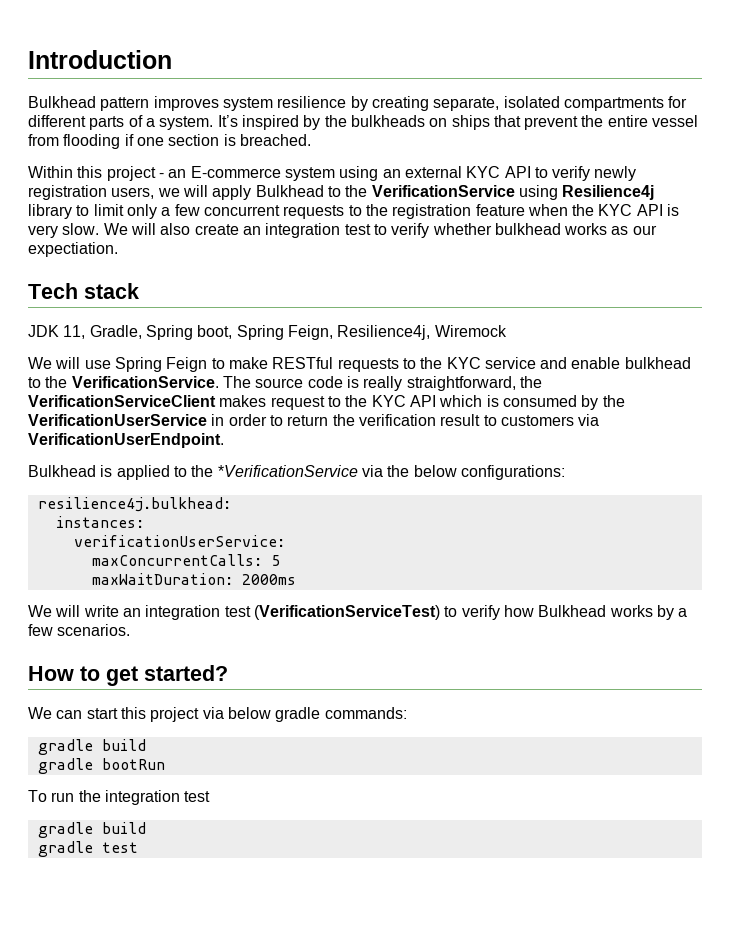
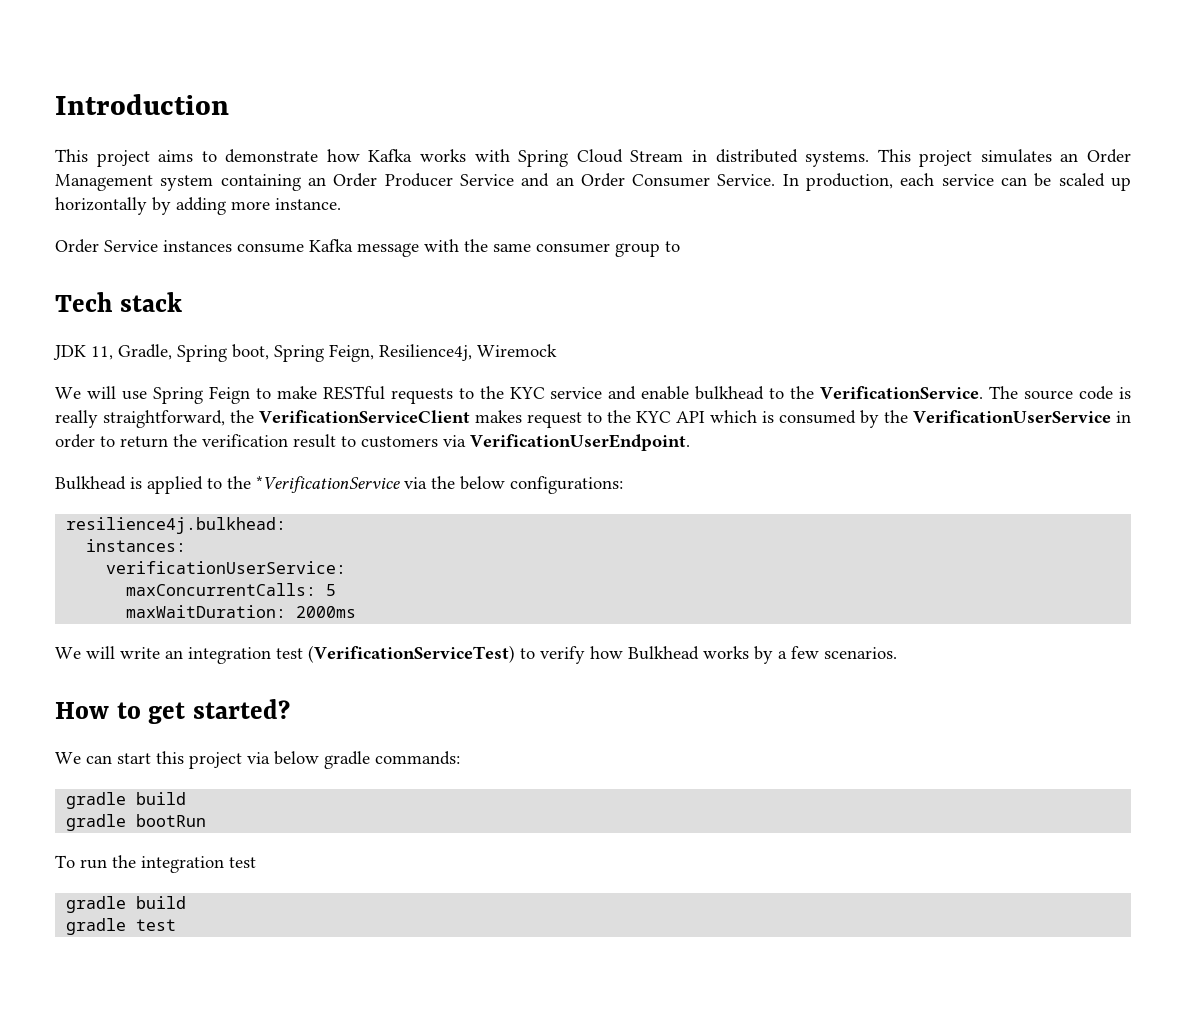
- Bulkhead pattern improves system resilience by creating separate, isolated compartments for different parts of a system. It’s inspired by the bulkheads on ships that prevent the entire vessel from flooding if one section is breached.
- Within this project - an E-commerce system using an external KYC API to verify newly registration users, we will apply Bulkhead to the VerificationService using Resilience4j library to limit only a few concurrent requests to the registration feature when the KYC API is very slow. We will also create an integration test to verify whether bulkhead works as our expectiation.
+ This project aims to demonstrate how Kafka works with Spring Cloud Stream in distributed systems. This project simulates an Order Management system containing an Order Producer Service and an Order Consumer Service. In production, each service can be scaled up horizontally by adding more instance.
+ Order Service instances consume Kafka message with the same consumer group to

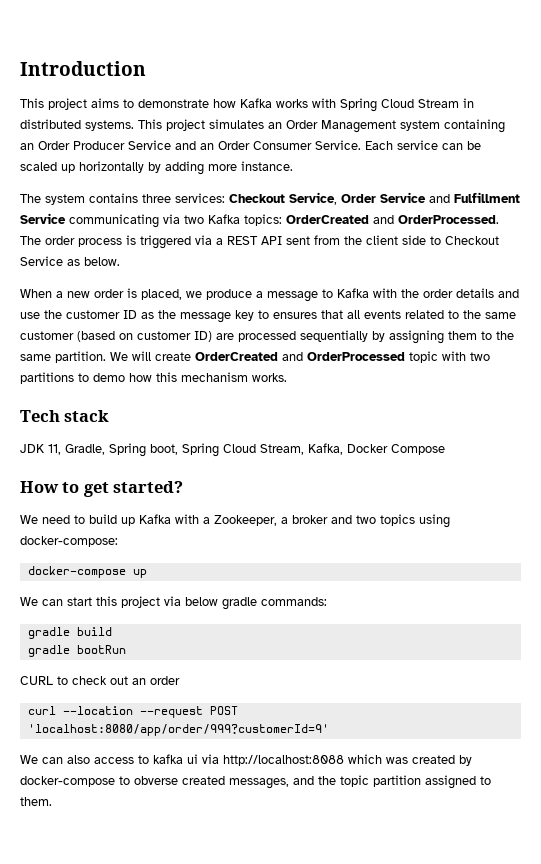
- In production, each service can be scaled up horizontally by adding more instance.
+ Each service can be scaled up horizontally by adding more instance.
- Order Service instances consume Kafka message with the same consumer group to
+ The system contains three services: Checkout Service, Order Service and Fulfillment Service communicating via two Kafka topics: OrderCreated and OrderProcessed. The order process is triggered via a REST API sent from the client side to Checkout Service as below.
+ When a new order is placed, we produce a message to Kafka with the order details and use the customer ID as the message key to ensures that all events related to the same customer (based on customer ID) are processed sequentially by assigning them to the same partition. We will create OrderCreated and OrderProcessed topic with two partitions to demo how this mechanism works.
- JDK 11, Gradle, Spring boot, Spring Feign, Resilience4j, Wiremock
- We will use Spring Feign to make RESTful requests to the KYC service and enable bulkhead to the VerificationService. The source code is really straightforward, the VerificationServiceClient makes request to the KYC API which is consumed by the VerificationUserService in order to return the verification result to customers via VerificationUserEndpoint.
- Bulkhead is applied to the *VerificationService via the below configurations:
- resilience4j.bulkhead:
- instances:
- verificationUserService:
- maxConcurrentCalls: 5
- maxWaitDuration: 2000ms
- We will write an integration test (VerificationServiceTest) to verify how Bulkhead works by a few scenarios.
+ JDK 11, Gradle, Spring boot, Spring Cloud Stream, Kafka, Docker Compose
  How to get started?
+ We need to build up Kafka with a Zookeeper, a broker and two topics using docker-compose:
+ docker-compose up
- To run the integration test
- gradle build
- gradle test
+ CURL to check out an order
+ curl --location --request POST 'localhost:8080/app/order/999?customerId=9'
+ We can also access to kafka ui via http://localhost:8088 which was created by docker-compose to obverse created messages, and the topic partition assigned to them.

